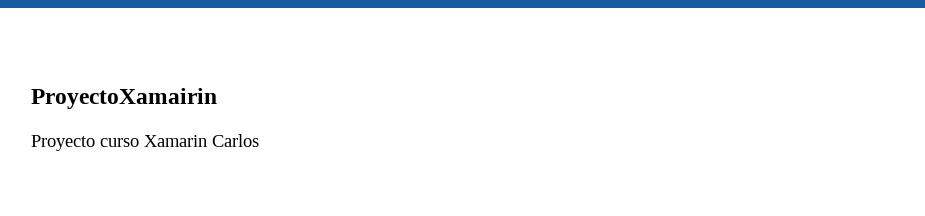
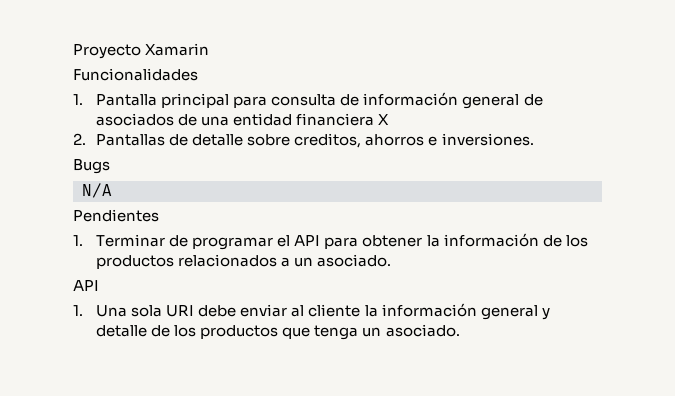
- ProyectoXamairin
- Proyecto curso Xamarin Carlos
+ Proyecto Xamarin
+ Funcionalidades
+ 1. Pantalla principal para consulta de información general de asociados de una entidad financiera X
+ 2. Pantallas de detalle sobre creditos, ahorros e inversiones.
+ Bugs
+ N/A
+ Pendientes
+ 1. Terminar de programar el API para obtener la información de los productos relacionados a un asociado.
+ API
+ 1. Una sola URI debe enviar al cliente la información general y detalle de los productos que tenga un asociado.

